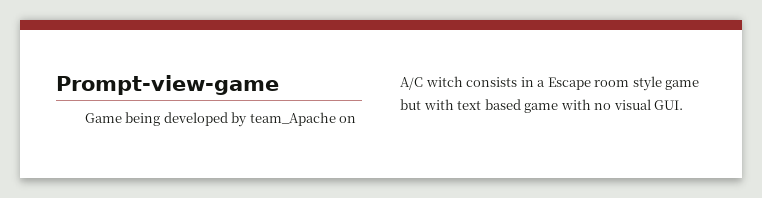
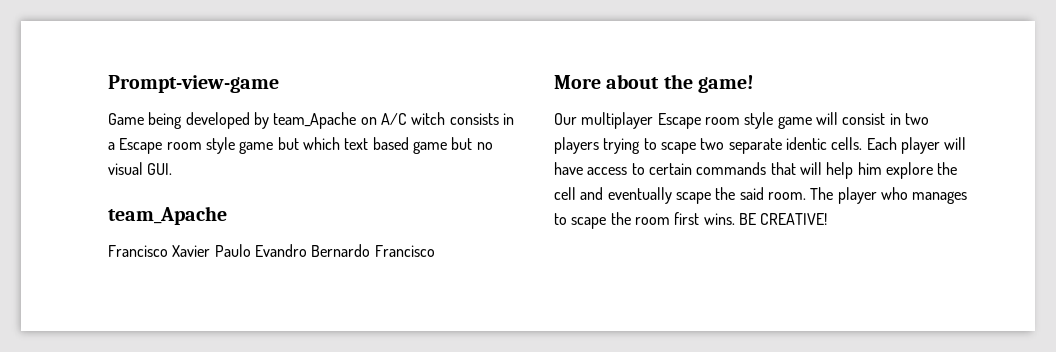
- Game being developed by team_Apache on A/C witch consists in a Escape room style game but with text based game with no visual GUI.
+ Game being developed by team_Apache on A/C witch consists in a Escape room style game but which text based game but no visual GUI.
+ team_Apache
+ Francisco Xavier Paulo Evandro Bernardo Francisco
+ More about the game!
+ Our multiplayer Escape room style game will consist in two players trying to scape two separate identic cells. Each player will have access to certain commands that will help him explore the cell and eventually scape the said room. The player who manages to scape the room first wins. BE CREATIVE!

